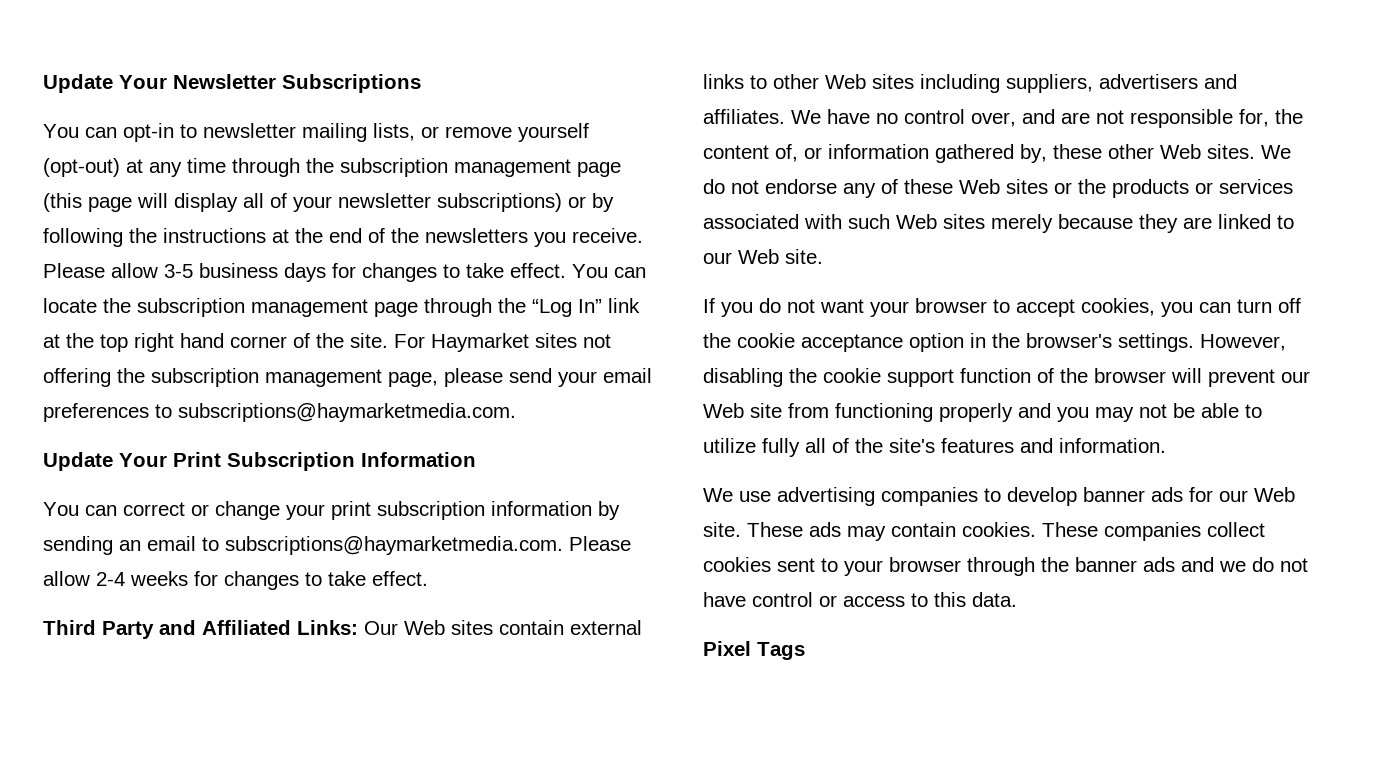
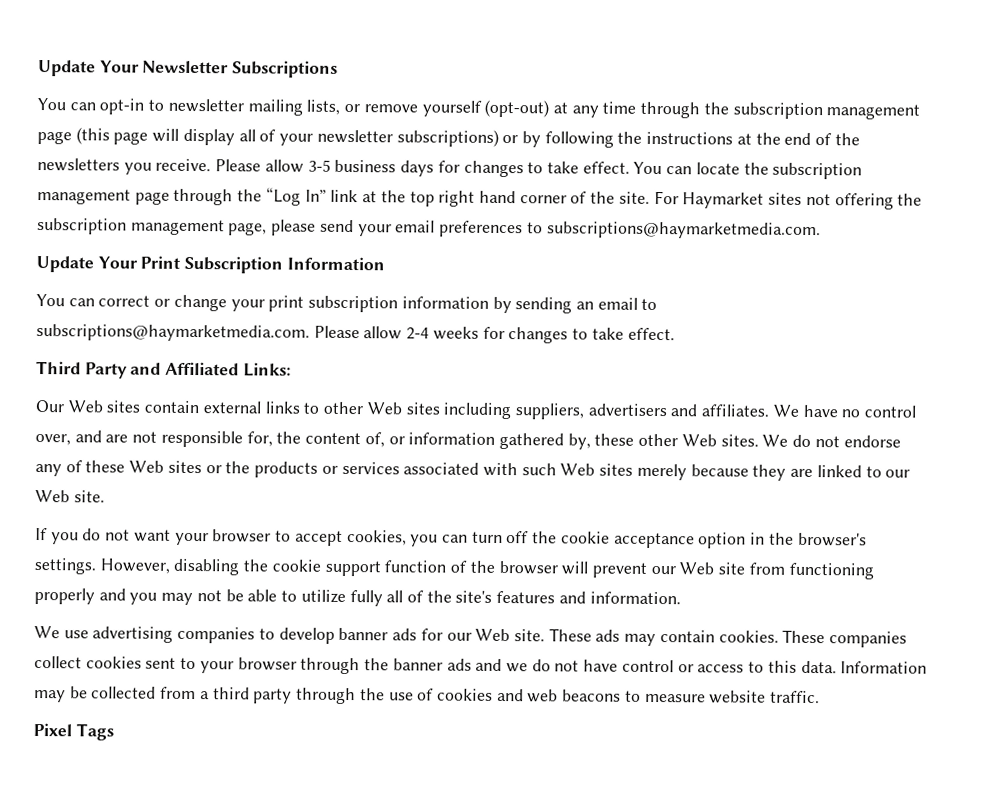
- Third Party and Affiliated Links: Our Web sites contain external links to other Web sites including suppliers, advertisers and affiliates.
+ Third Party and Affiliated Links:
+ Our Web sites contain external links to other Web sites including suppliers, advertisers and affiliates.
+ Information may be collected from a third party through the use of cookies and web beacons to measure website traffic.

